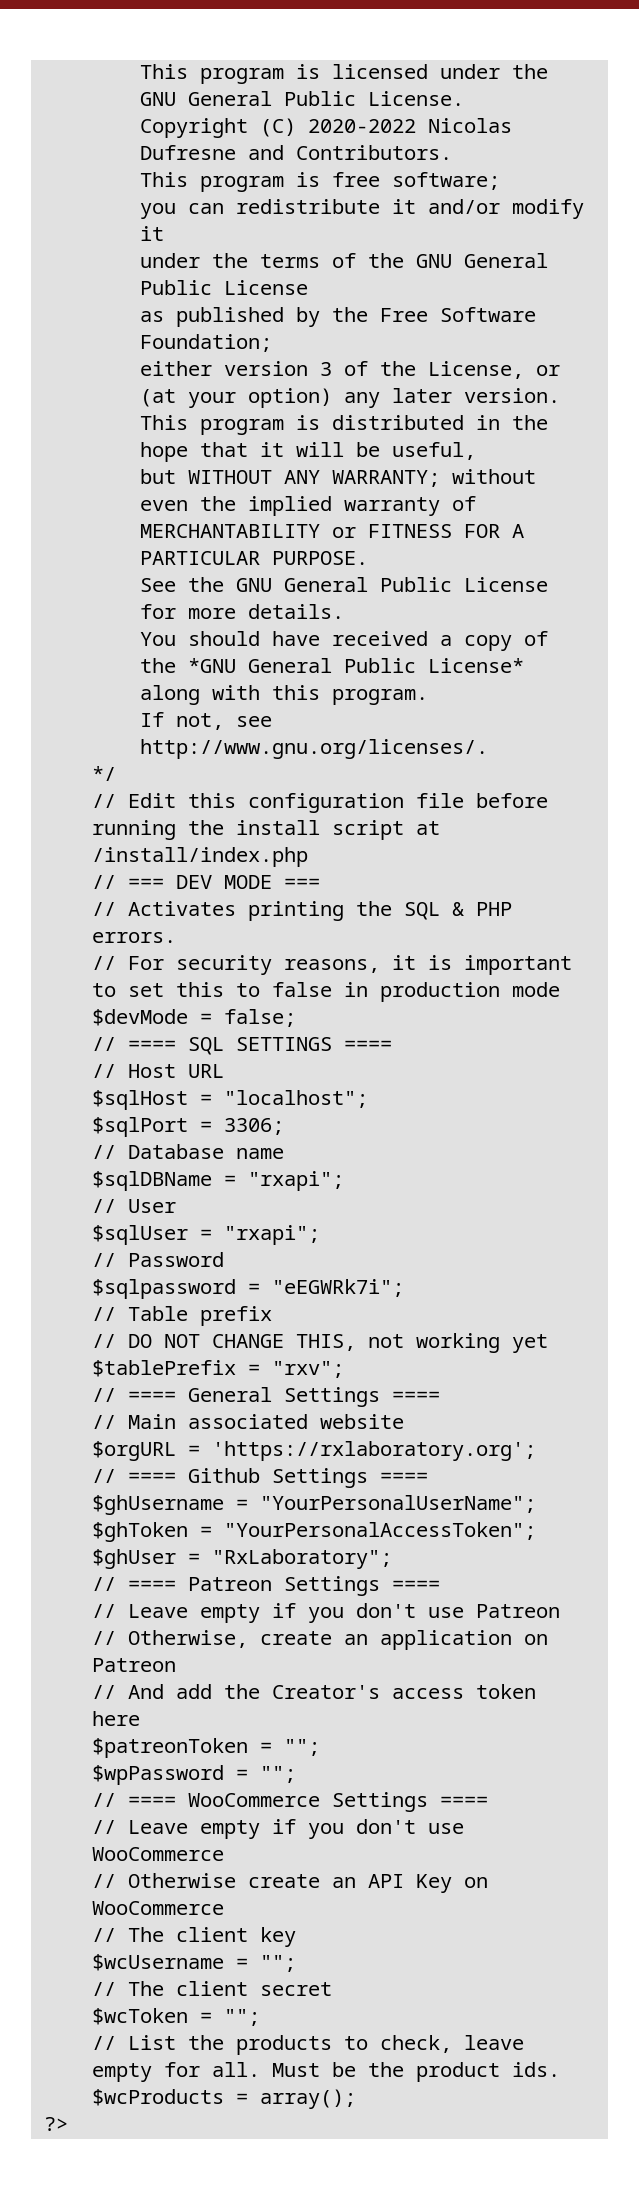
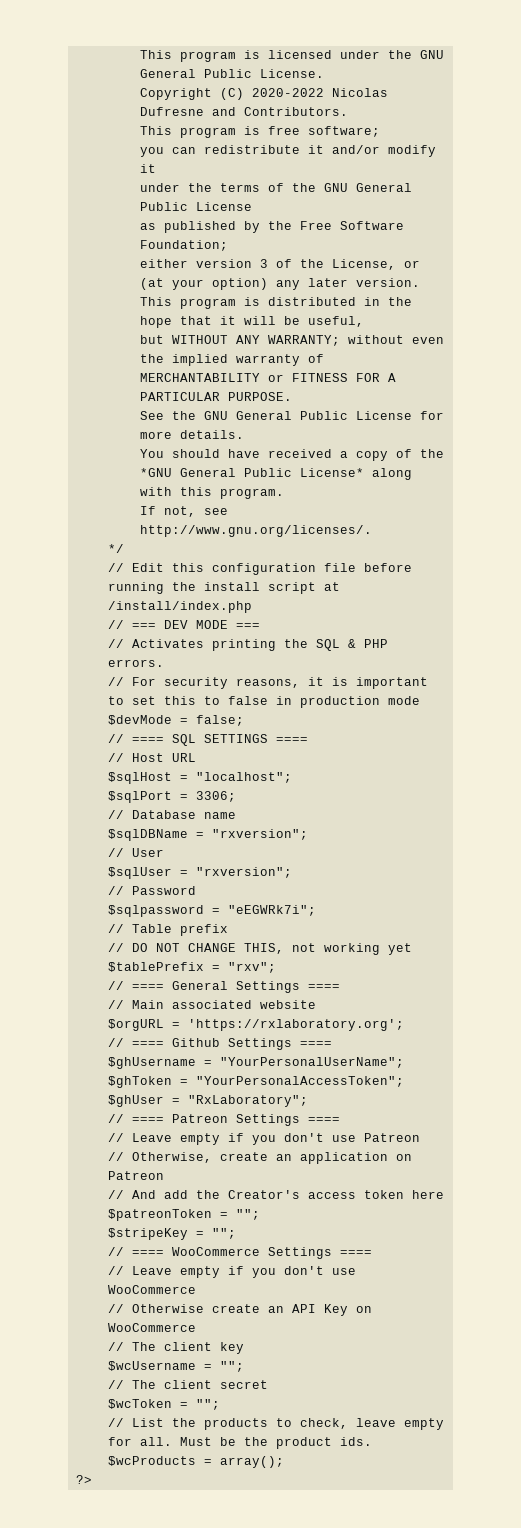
- $sqlDBName = "rxapi";
+ $sqlDBName = "rxversion";
- $sqlUser = "rxapi";
+ $sqlUser = "rxversion";
- $wpPassword = "";
+ $stripeKey = "";

